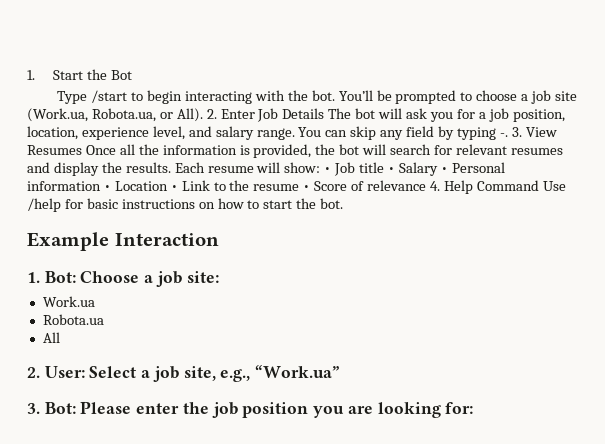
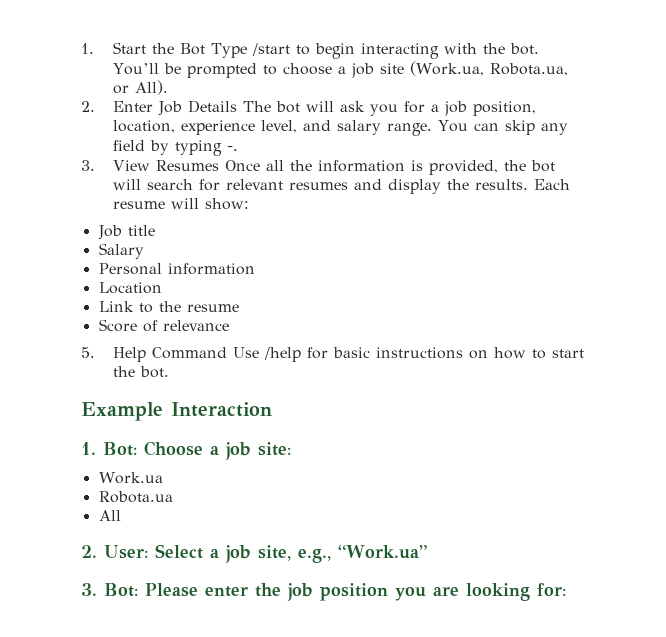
- 1. Start the Bot
- Type /start to begin interacting with the bot.
+ 1. Start the Bot Type /start to begin interacting with the bot.
- You’ll be prompted to choose a job site (Work.ua, Robota.ua, or All). 2. Enter Job Details The bot will ask you for a job position, location, experience level, and salary range.
+ You’ll be prompted to choose a job site (Work.ua, Robota.ua, or All).
+ 2. Enter Job Details The bot will ask you for a job position, location, experience level, and salary range.
- You can skip any field by typing -. 3. View Resumes Once all the information is provided, the bot will search for relevant resumes and display the results.
+ You can skip any field by typing -.
+ 3. View Resumes Once all the information is provided, the bot will search for relevant resumes and display the results.
- Each resume will show: • Job title • Salary • Personal information • Location • Link to the resume • Score of relevance 4. Help Command Use /help for basic instructions on how to start the bot.
+ Each resume will show:
+ Job title
+ Salary
+ Personal information
+ Location
+ Link to the resume
+ Score of relevance
+ 5. Help Command Use /help for basic instructions on how to start the bot.

